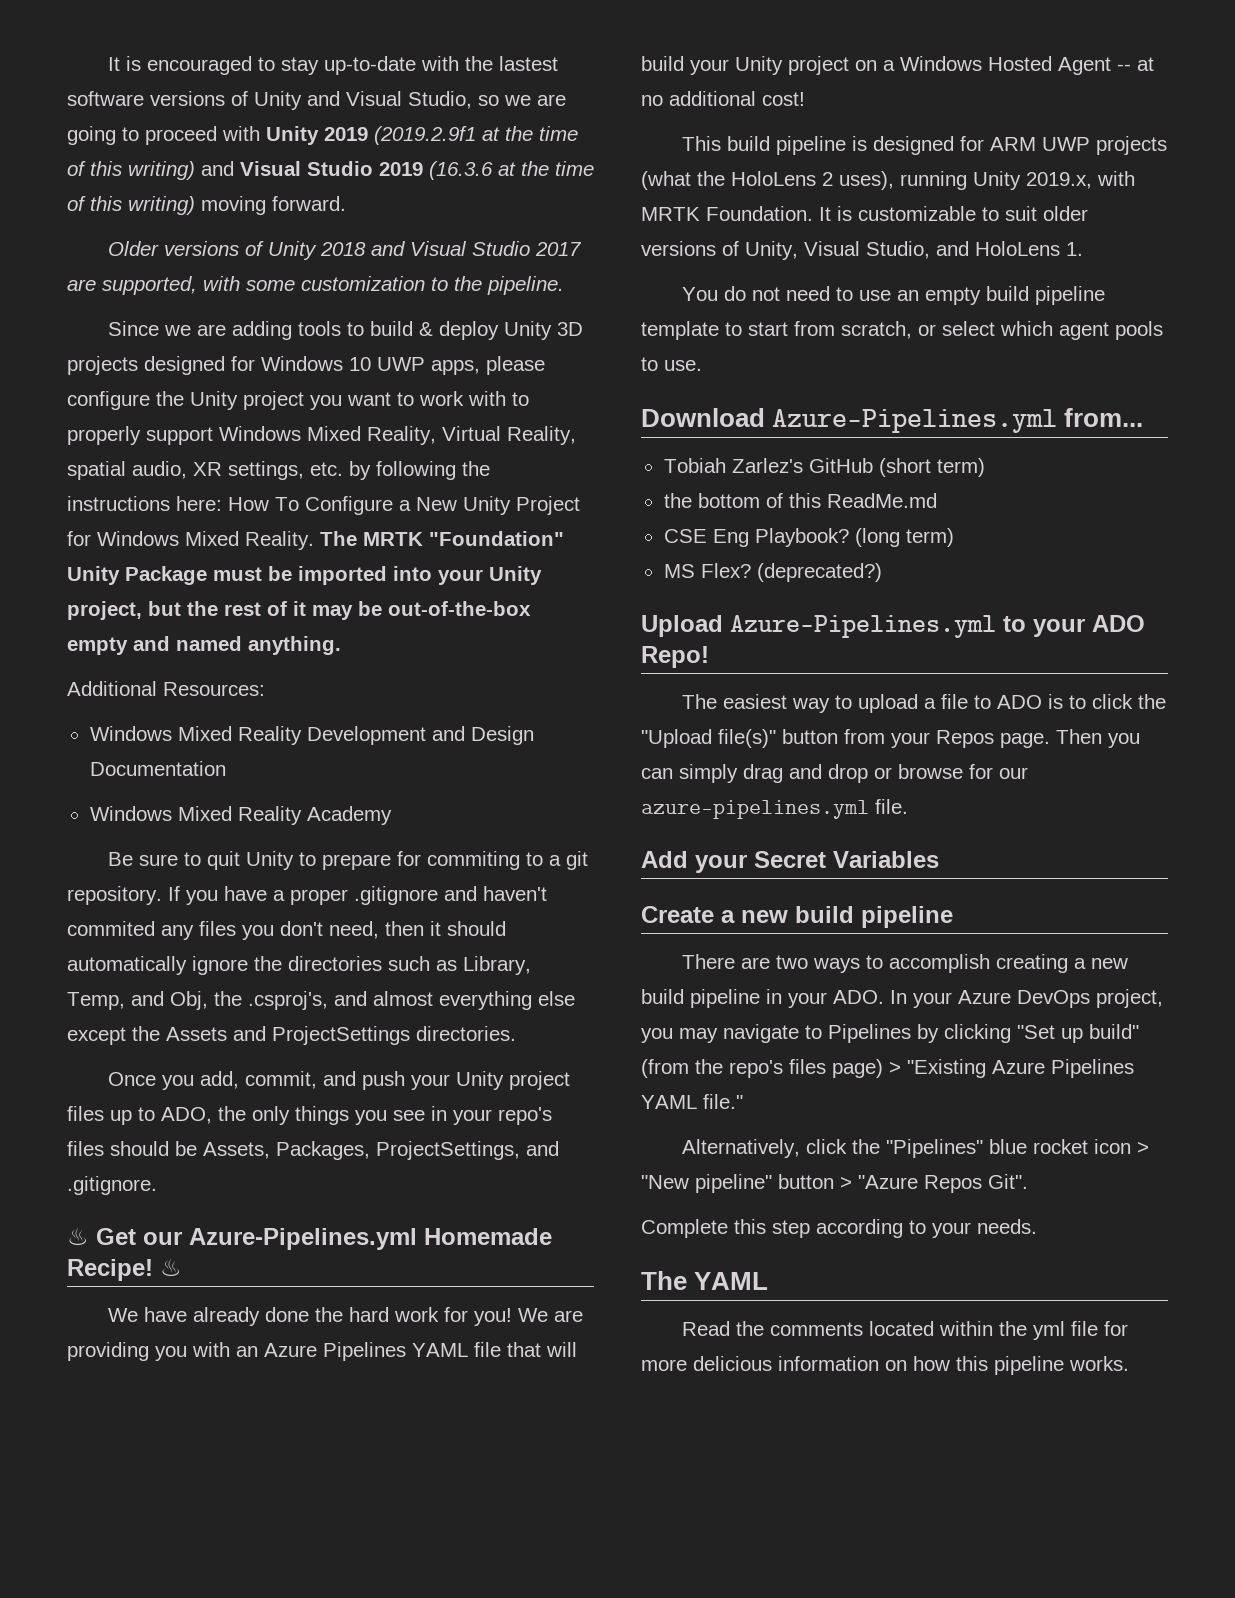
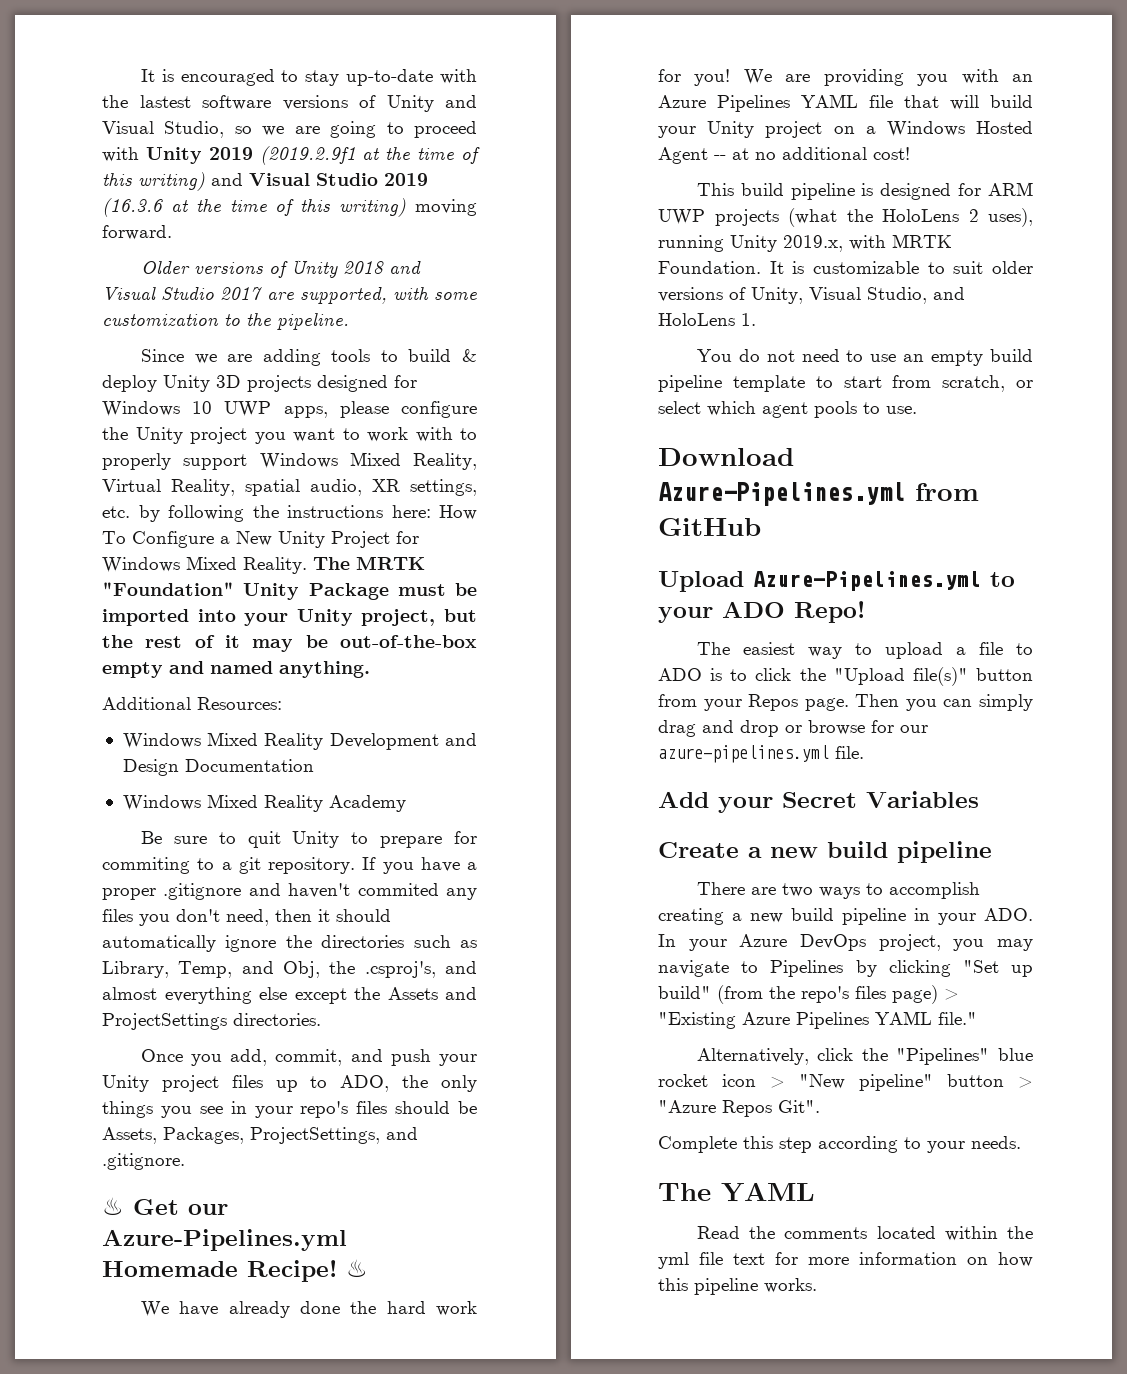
- Download Azure-Pipelines.yml from...
- Tobiah Zarlez's GitHub (short term)
- the bottom of this ReadMe.md
- CSE Eng Playbook? (long term)
- MS Flex? (deprecated?)
+ Download Azure-Pipelines.yml from GitHub
- Read the comments located within the yml file for more delicious information on how this pipeline works.
+ Read the comments located within the yml file text for more information on how this pipeline works.

